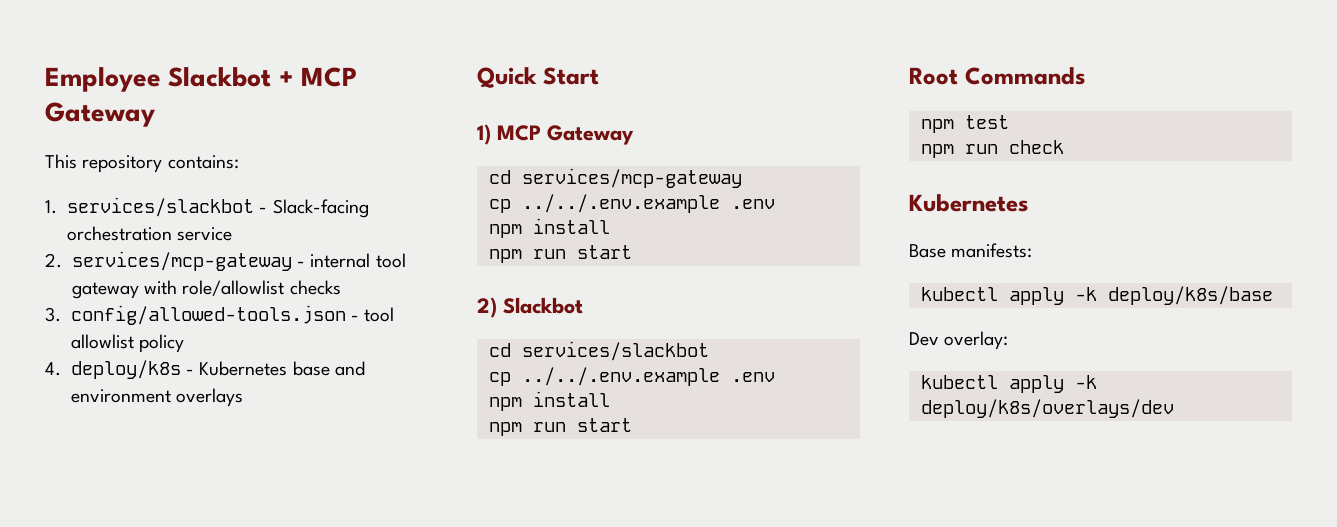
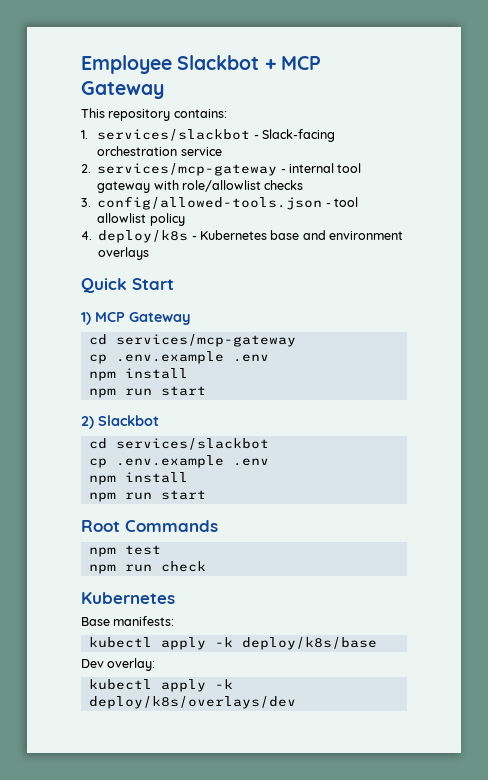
  cd services/mcp-gateway
- cp ../../.env.example .env
+ cp .env.example .env
  cd services/slackbot
- cp ../../.env.example .env
+ cp .env.example .env

